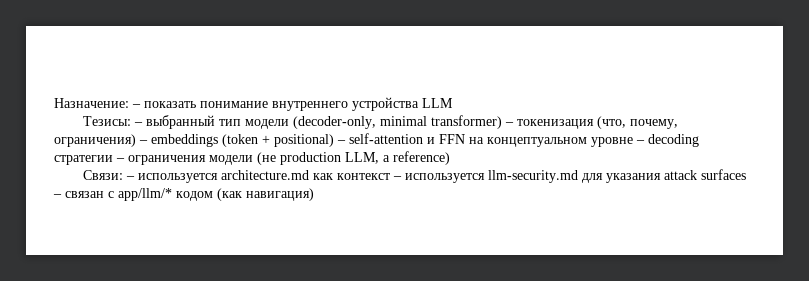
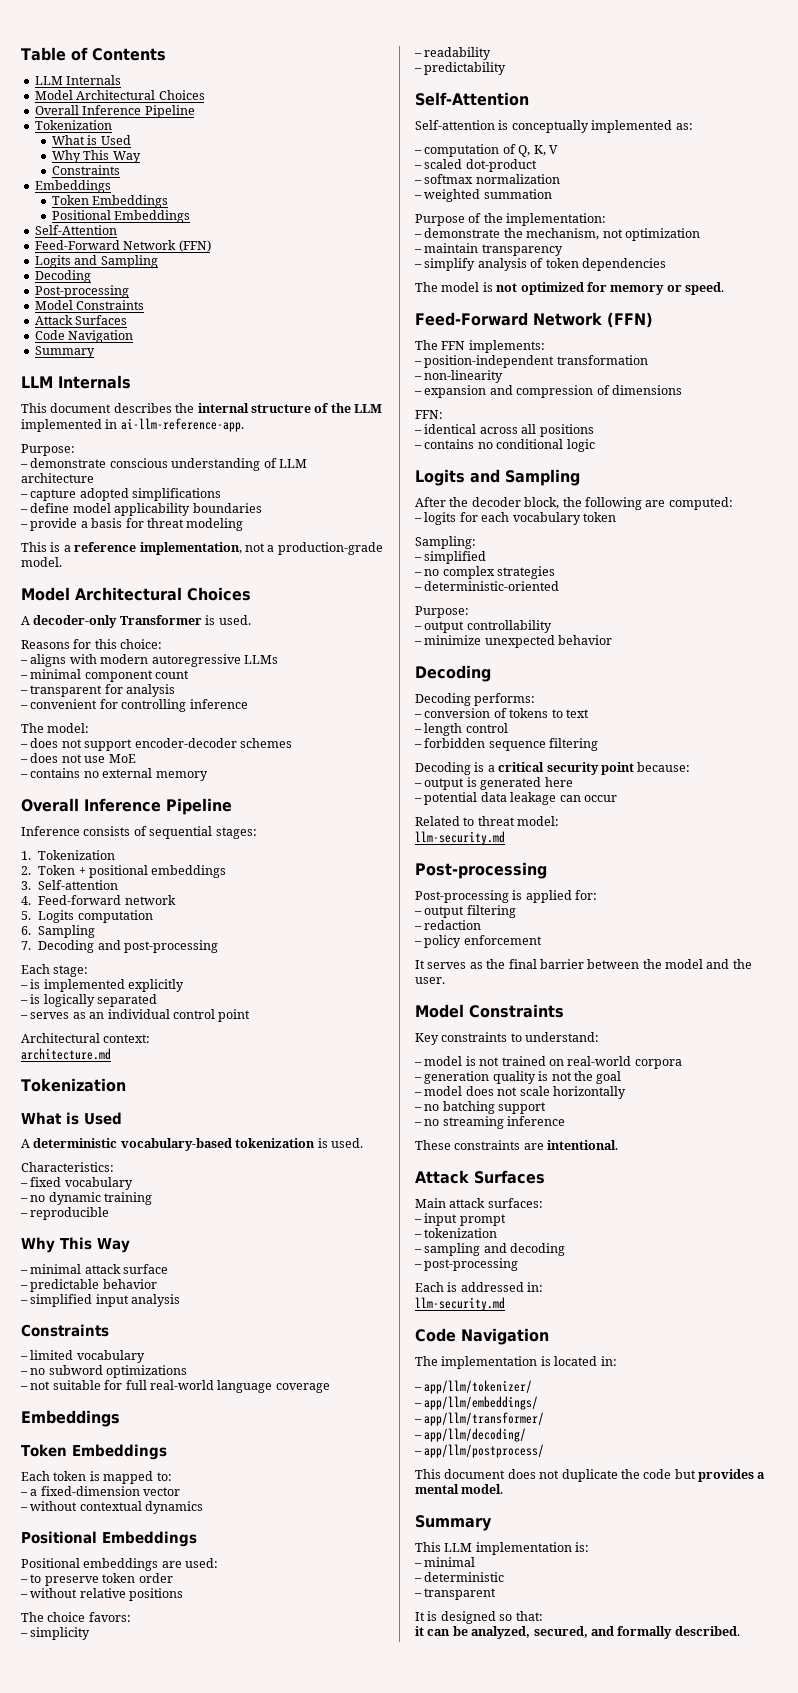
- Назначение: – показать понимание внутреннего устройства LLM
- Тезисы: – выбранный тип модели (decoder-only, minimal transformer) – токенизация (что, почему, ограничения) – embeddings (token + positional) – self-attention и FFN на концептуальном уровне – decoding стратегии – ограничения модели (не production LLM, а reference)
- Связи: – используется architecture.md как контекст – используется llm-security.md для указания attack surfaces – связан с app/llm/* кодом (как навигация)
+ Table of Contents
+ LLM Internals
+ Model Architectural Choices
+ Overall Inference Pipeline
+ Tokenization
+ What is Used
+ Why This Way
+ Constraints
+ Embeddings
+ Token Embeddings
+ Positional Embeddings
+ Self-Attention
+ Feed-Forward Network (FFN)
+ Logits and Sampling
+ Decoding
+ Post-processing
+ Model Constraints
+ Attack Surfaces
+ Code Navigation
+ Summary
+ LLM Internals
+ This document describes the internal structure of the LLM implemented in ai-llm-reference-app.
+ Purpose:
+ – demonstrate conscious understanding of LLM architecture
+ – capture adopted simplifications
+ – define model applicability boundaries
+ – provide a basis for threat modeling
+ This is a reference implementation, not a production-grade model.
+ Model Architectural Choices
+ A decoder-only Transformer is used.
+ Reasons for this choice:
+ – aligns with modern autoregressive LLMs
+ – minimal component count
+ – transparent for analysis
+ – convenient for controlling inference
+ The model:
+ – does not support encoder-decoder schemes
+ – does not use MoE
+ – contains no external memory
+ Overall Inference Pipeline
+ Inference consists of sequential stages:
+ 1. Tokenization
+ 2. Token + positional embeddings
+ 3. Self-attention
+ 4. Feed-forward network
+ 5. Logits computation
+ 6. Sampling
+ 7. Decoding and post-processing
+ Each stage:
+ – is implemented explicitly
+ – is logically separated
+ – serves as an individual control point
+ Architectural context:
+ architecture.md
+ Tokenization
+ What is Used
+ A deterministic vocabulary-based tokenization is used.
+ Characteristics:
+ – fixed vocabulary
+ – no dynamic training
+ – reproducible
+ Why This Way
+ – minimal attack surface
+ – predictable behavior
+ – simplified input analysis
+ Constraints
+ – limited vocabulary
+ – no subword optimizations
+ – not suitable for full real-world language coverage
+ Embeddings
+ Token Embeddings
+ Each token is mapped to:
+ – a fixed-dimension vector
+ – without contextual dynamics
+ Positional Embeddings
+ Positional embeddings are used:
+ – to preserve token order
+ – without relative positions
+ The choice favors:
+ – simplicity
+ – readability
+ – predictability
+ Self-Attention
+ Self-attention is conceptually implemented as:
+ – computation of Q, K, V
+ – scaled dot-product
+ – softmax normalization
+ – weighted summation
+ Purpose of the implementation:
+ – demonstrate the mechanism, not optimization
+ – maintain transparency
+ – simplify analysis of token dependencies
+ The model is not optimized for memory or speed.
+ Feed-Forward Network (FFN)
+ The FFN implements:
+ – position-independent transformation
+ – non-linearity
+ – expansion and compression of dimensions
+ FFN:
+ – identical across all positions
+ – contains no conditional logic
+ Logits and Sampling
+ After the decoder block, the following are computed:
+ – logits for each vocabulary token
+ Sampling:
+ – simplified
+ – no complex strategies
+ – deterministic-oriented
+ Purpose:
+ – output controllability
+ – minimize unexpected behavior
+ Decoding
+ Decoding performs:
+ – conversion of tokens to text
+ – length control
+ – forbidden sequence filtering
+ Decoding is a critical security point because:
+ – output is generated here
+ – potential data leakage can occur
+ Related to threat model:
+ llm-security.md
+ Post-processing
+ Post-processing is applied for:
+ – output filtering
+ – redaction
+ – policy enforcement
+ It serves as the final barrier between the model and the user.
+ Model Constraints
+ Key constraints to understand:
+ – model is not trained on real-world corpora
+ – generation quality is not the goal
+ – model does not scale horizontally
+ – no batching support
+ – no streaming inference
+ These constraints are intentional.
+ Attack Surfaces
+ Main attack surfaces:
+ – input prompt
+ – tokenization
+ – sampling and decoding
+ – post-processing
+ Each is addressed in:
+ llm-security.md
+ Code Navigation
+ The implementation is located in:
+ – app/llm/tokenizer/
+ – app/llm/embeddings/
+ – app/llm/transformer/
+ – app/llm/decoding/
+ – app/llm/postprocess/
+ This document does not duplicate the code but provides a mental model.
+ Summary
+ This LLM implementation is:
+ – minimal
+ – deterministic
+ – transparent
+ It is designed so that:
+ it can be analyzed, secured, and formally described.

